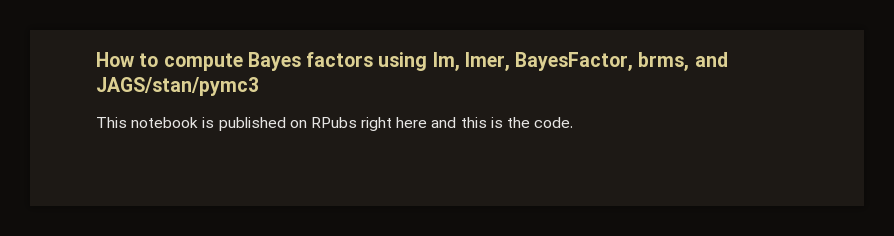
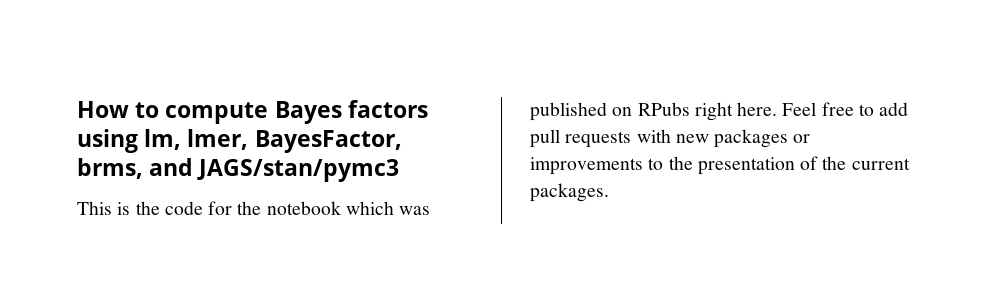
- This notebook is published on RPubs right here and this is the code.
+ This is the code for the notebook which was published on RPubs right here. Feel free to add pull requests with new packages or improvements to the presentation of the current packages.

